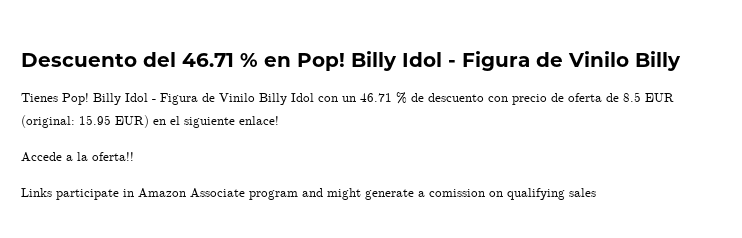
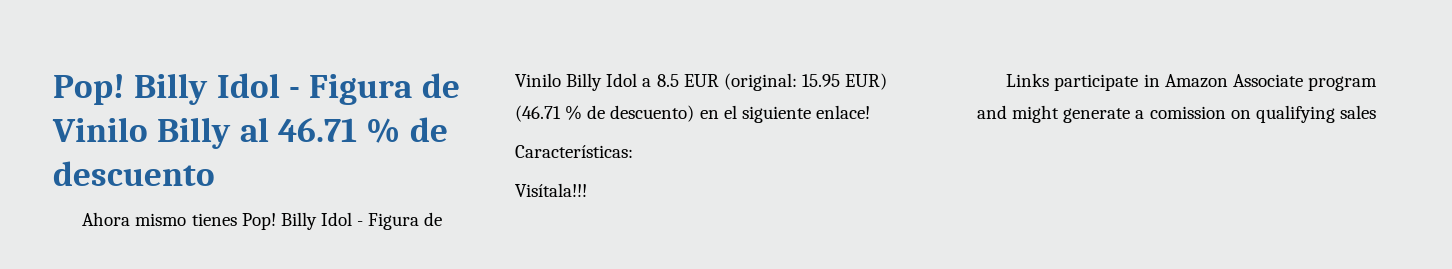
- Descuento del 46.71 % en Pop! Billy Idol - Figura de Vinilo Billy
- Tienes Pop!
+ Pop! Billy Idol - Figura de Vinilo Billy al 46.71 % de descuento
+ Ahora mismo tienes Pop!
- Billy Idol - Figura de Vinilo Billy Idol con un 46.71 % de descuento con precio de oferta de 8.5 EUR (original: 15.95 EUR) en el siguiente enlace!
+ Billy Idol - Figura de Vinilo Billy Idol a 8.5 EUR (original: 15.95 EUR) (46.71 % de descuento) en el siguiente enlace!
- Accede a la oferta!!
+ Características:
+ Visítala!!!

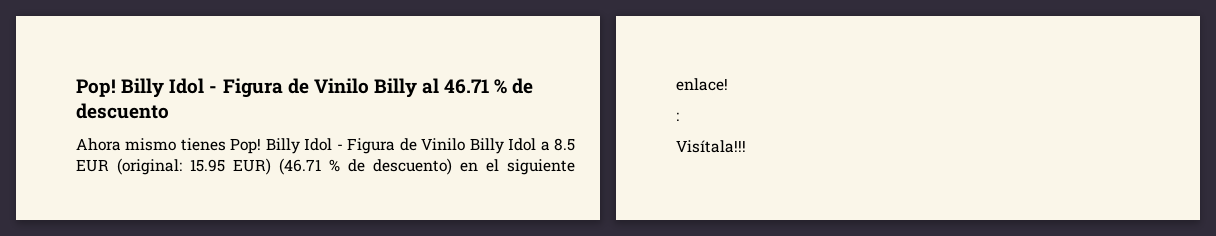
- Características:
+ :
- Links participate in Amazon Associate program and might generate a comission on qualifying sales

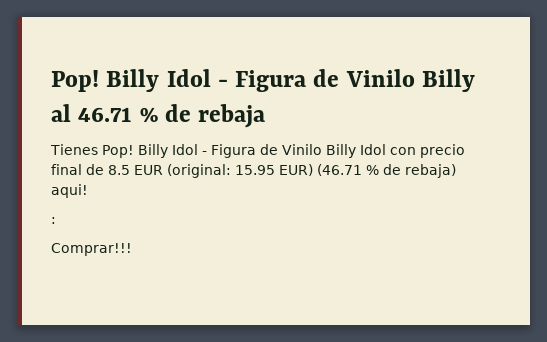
- Billy Idol - Figura de Vinilo Billy al 46.71 % de descuento
- Ahora mismo tienes Pop!
+ Billy Idol - Figura de Vinilo Billy al 46.71 % de rebaja
+ Tienes Pop!
- Billy Idol - Figura de Vinilo Billy Idol a 8.5 EUR (original: 15.95 EUR) (46.71 % de descuento) en el siguiente enlace!
+ Billy Idol - Figura de Vinilo Billy Idol con precio final de 8.5 EUR (original: 15.95 EUR) (46.71 % de rebaja) aqui!
- Visítala!!!
+ Comprar!!!

